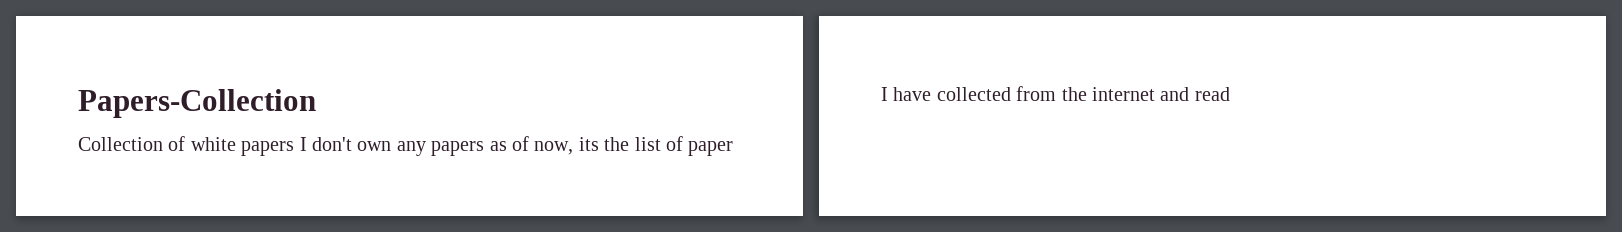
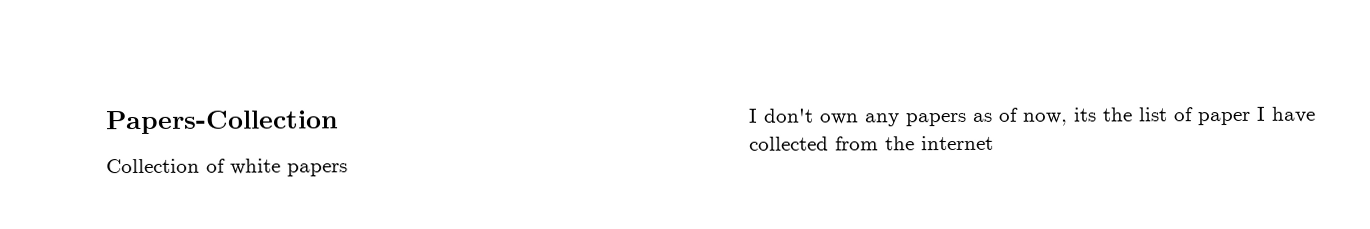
- Collection of white papers I don't own any papers as of now, its the list of paper I have collected from the internet and read
+ Collection of white papers
+ I don't own any papers as of now, its the list of paper I have collected from the internet

